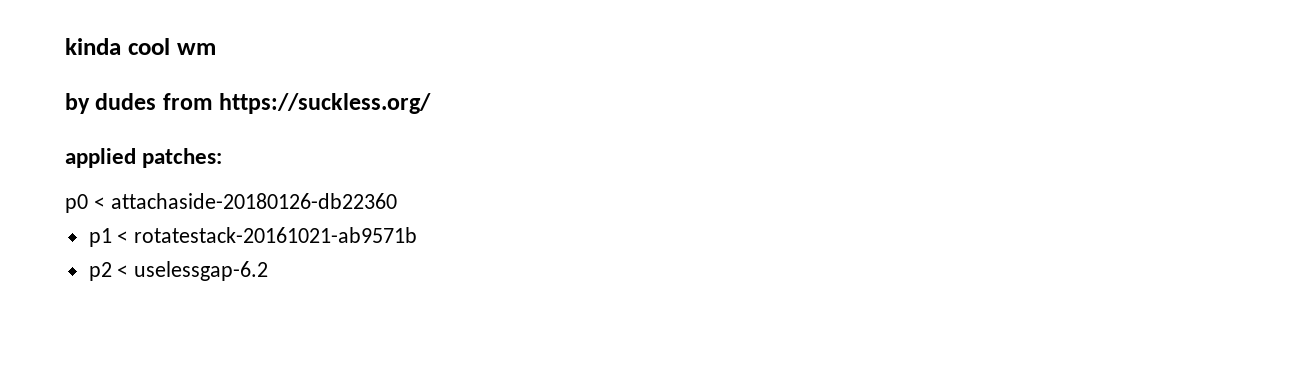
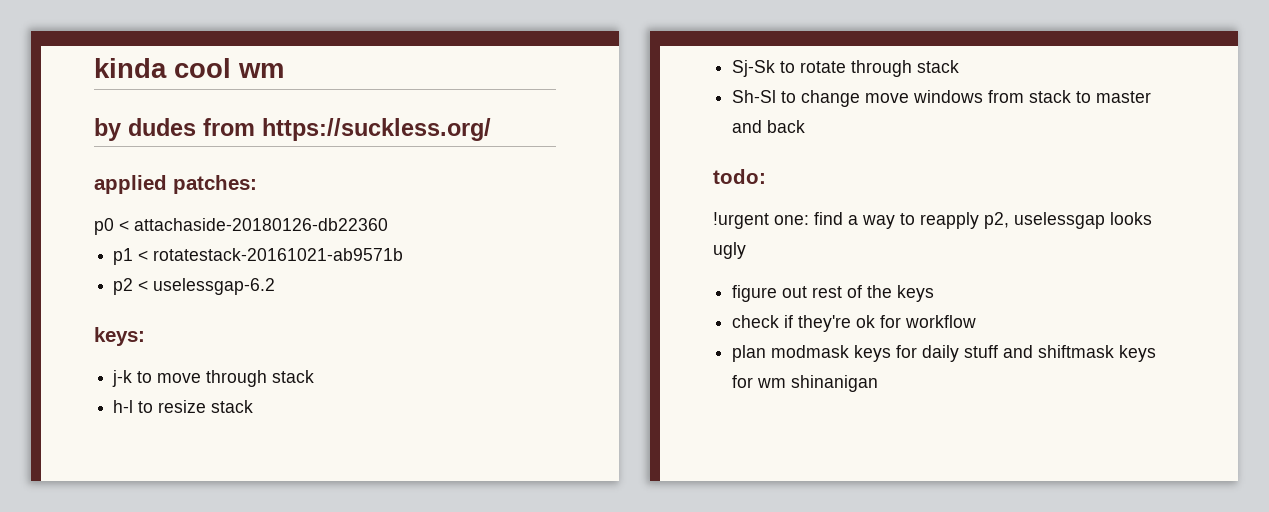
+ keys:
+ j-k to move through stack
+ h-l to resize stack
+ Sj-Sk to rotate through stack
+ Sh-Sl to change move windows from stack to master and back
+ todo:
+ !urgent one: find a way to reapply p2, uselessgap looks ugly
+ figure out rest of the keys
+ check if they're ok for workflow
+ plan modmask keys for daily stuff and shiftmask keys for wm shinanigan

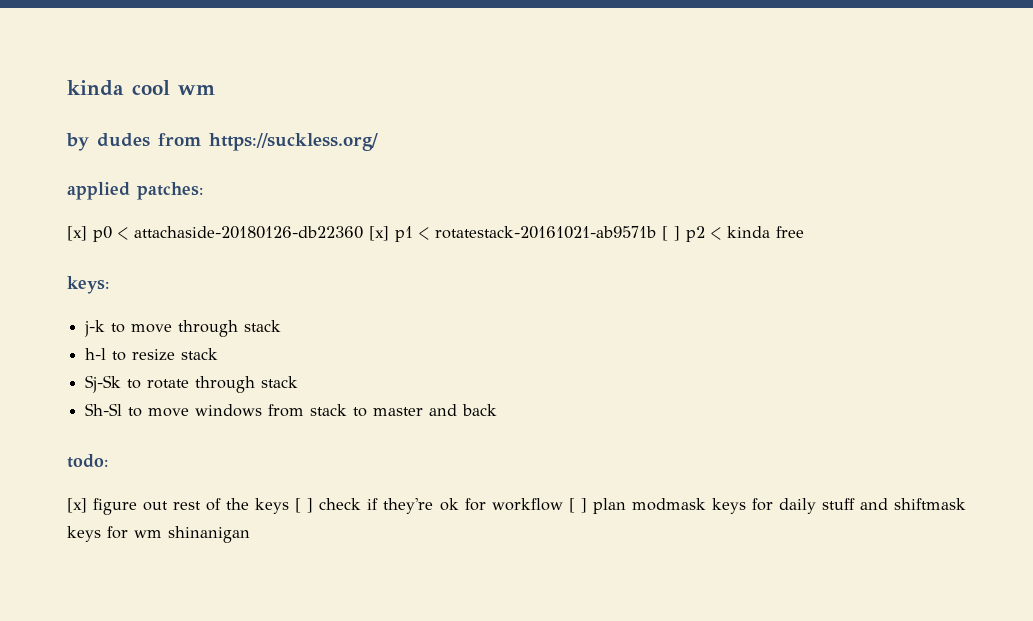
- p0 < attachaside-20180126-db22360
- p1 < rotatestack-20161021-ab9571b
- p2 < uselessgap-6.2
+ [x] p0 < attachaside-20180126-db22360 [x] p1 < rotatestack-20161021-ab9571b [ ] p2 < kinda free
- Sh-Sl to change move windows from stack to master and back
+ Sh-Sl to move windows from stack to master and back
- !urgent one: find a way to reapply p2, uselessgap looks ugly
- figure out rest of the keys
- check if they're ok for workflow
- plan modmask keys for daily stuff and shiftmask keys for wm shinanigan
+ [x] figure out rest of the keys [ ] check if they're ok for workflow [ ] plan modmask keys for daily stuff and shiftmask keys for wm shinanigan

